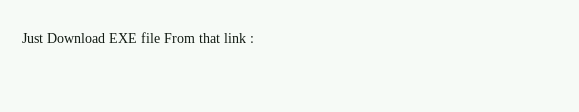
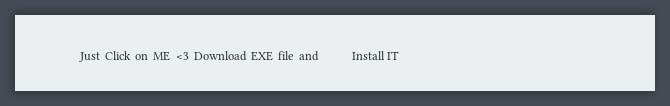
- Just Download EXE file From that link :
+ Just Click on ME <3 Download EXE file and Install IT

